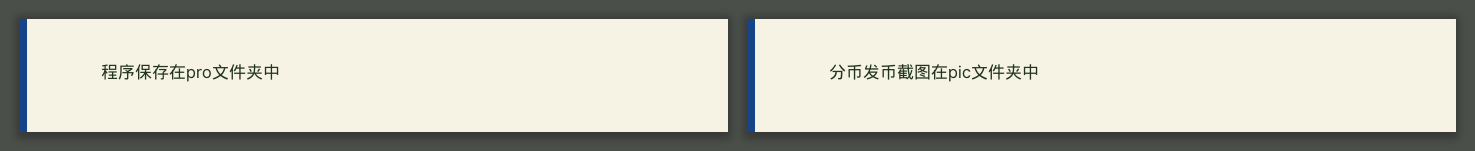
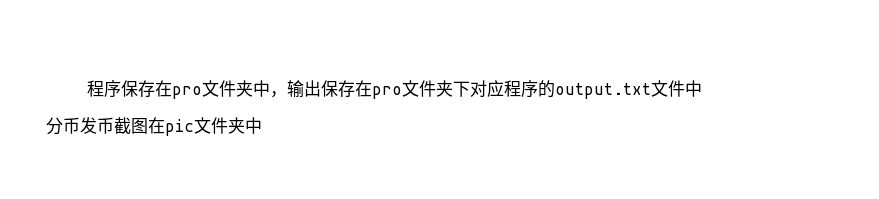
- 程序保存在pro文件夹中
+ 程序保存在pro文件夹中，输出保存在pro文件夹下对应程序的output.txt文件中

